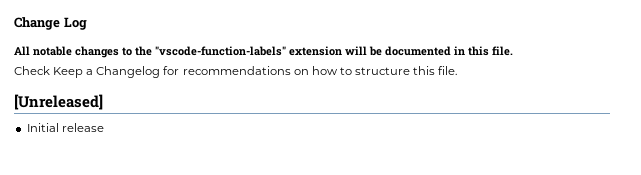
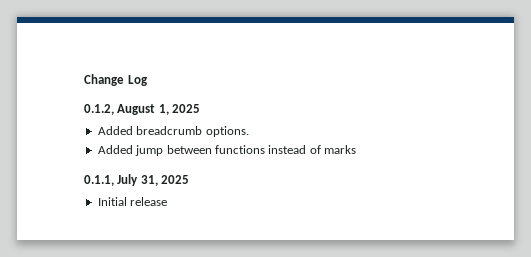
- All notable changes to the "vscode-function-labels" extension will be documented in this file.
- Check Keep a Changelog for recommendations on how to structure this file.
- [Unreleased]
+ 0.1.2, August 1, 2025
+ Added breadcrumb options.
+ Added jump between functions instead of marks
+ 0.1.1, July 31, 2025

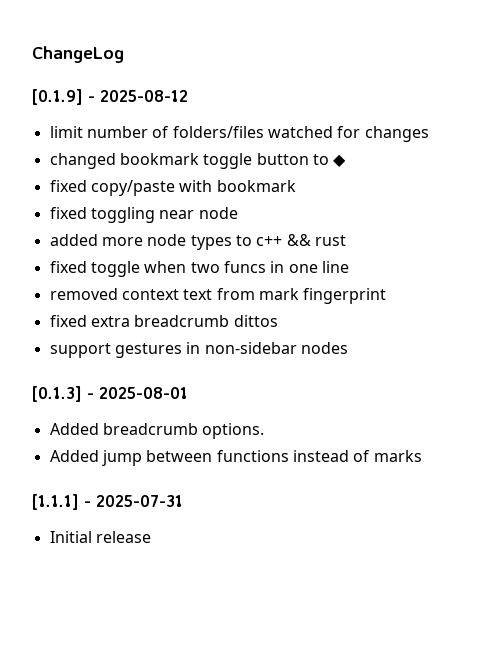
- Change Log
- 0.1.2, August 1, 2025
+ ChangeLog
+ [0.1.9] - 2025-08-12
+ limit number of folders/files watched for changes
+ changed bookmark toggle button to ◆
+ fixed copy/paste with bookmark
+ fixed toggling near node
+ added more node types to c++ && rust
+ fixed toggle when two funcs in one line
+ removed context text from mark fingerprint
+ fixed extra breadcrumb dittos
+ support gestures in non-sidebar nodes
+ [0.1.3] - 2025-08-01
- 0.1.1, July 31, 2025
+ [1.1.1] - 2025-07-31

